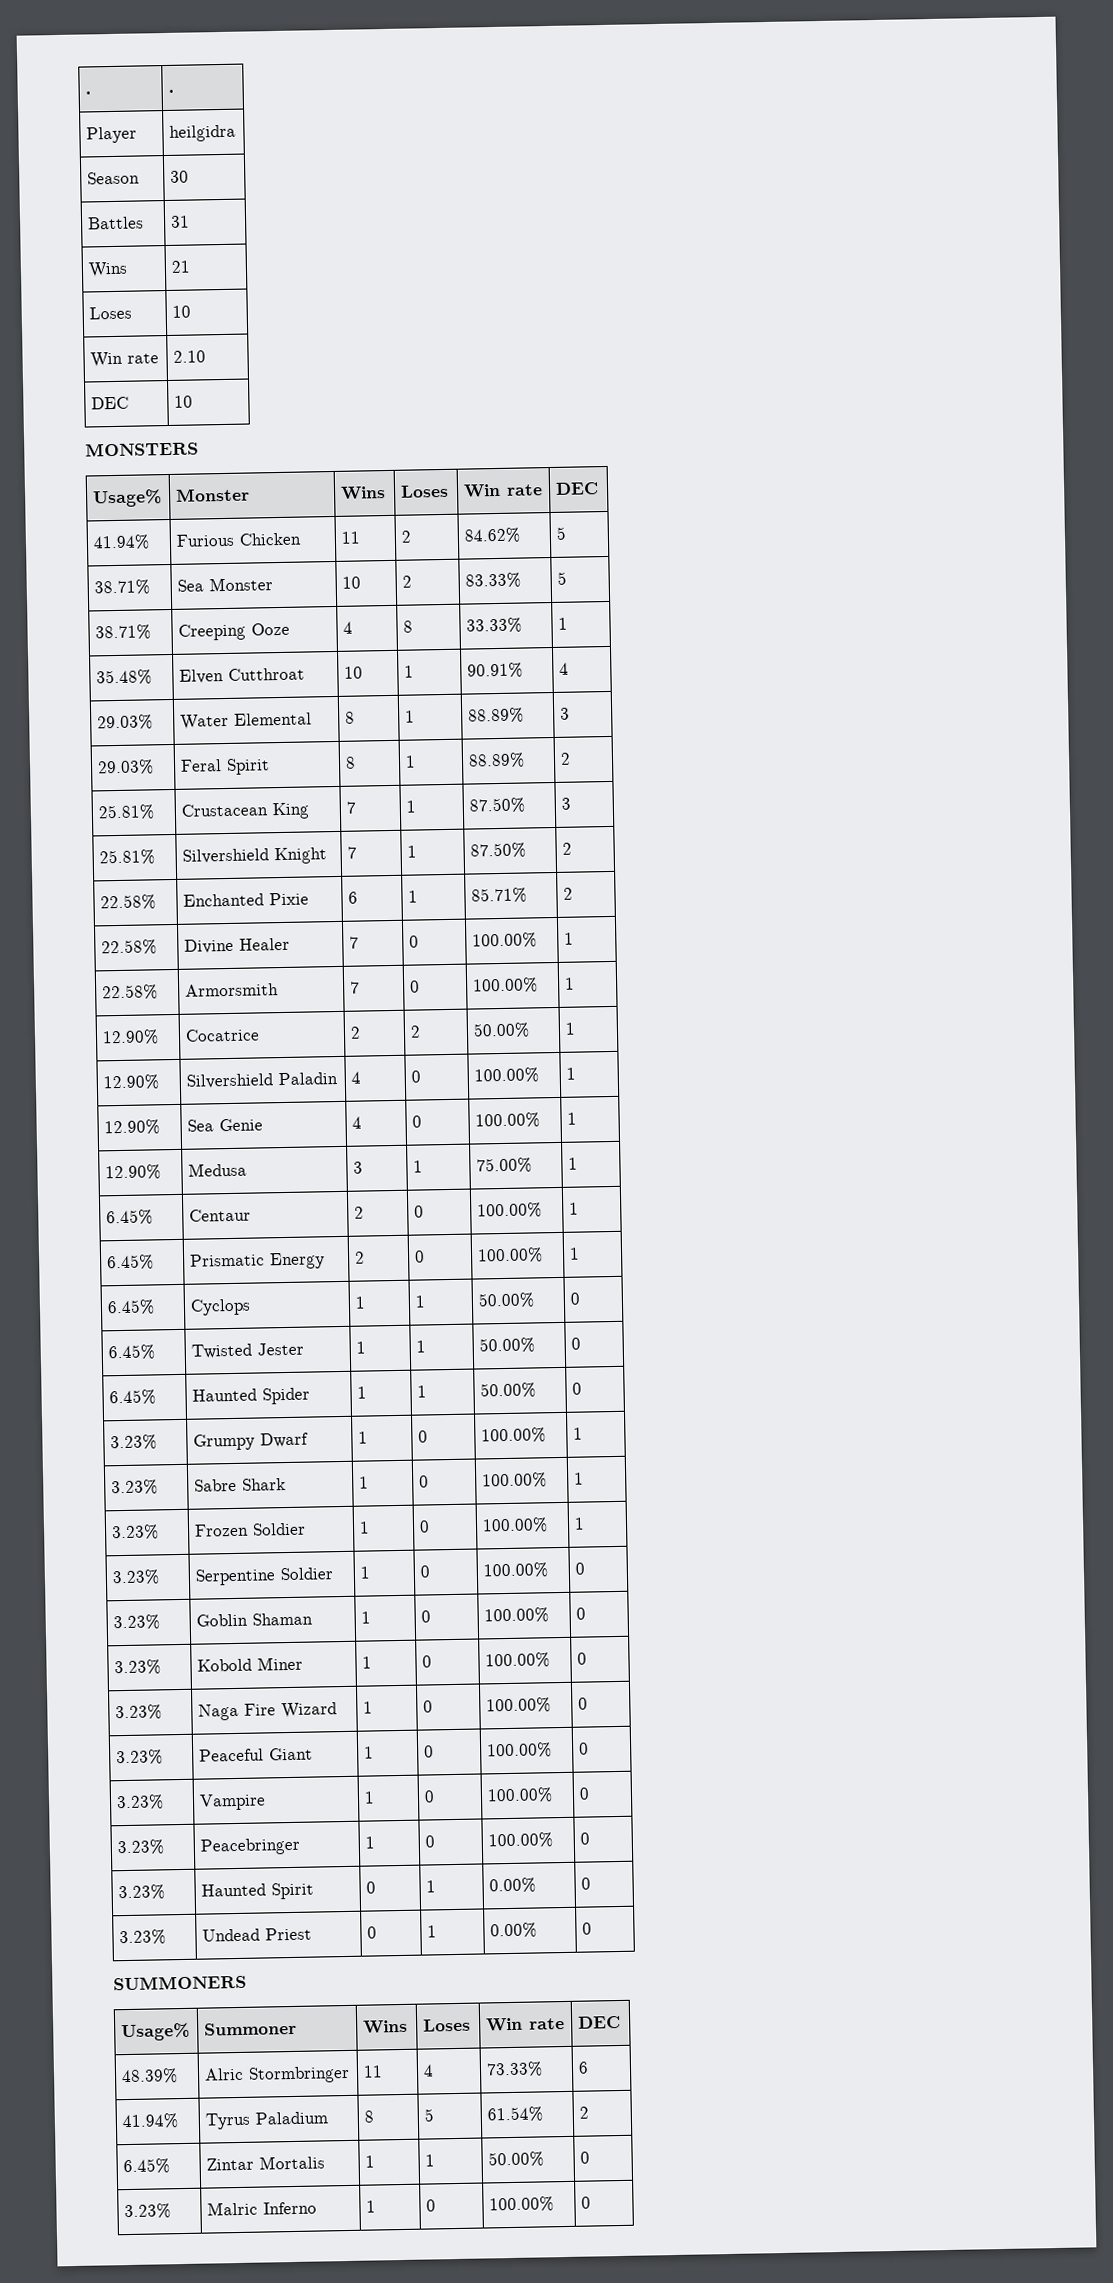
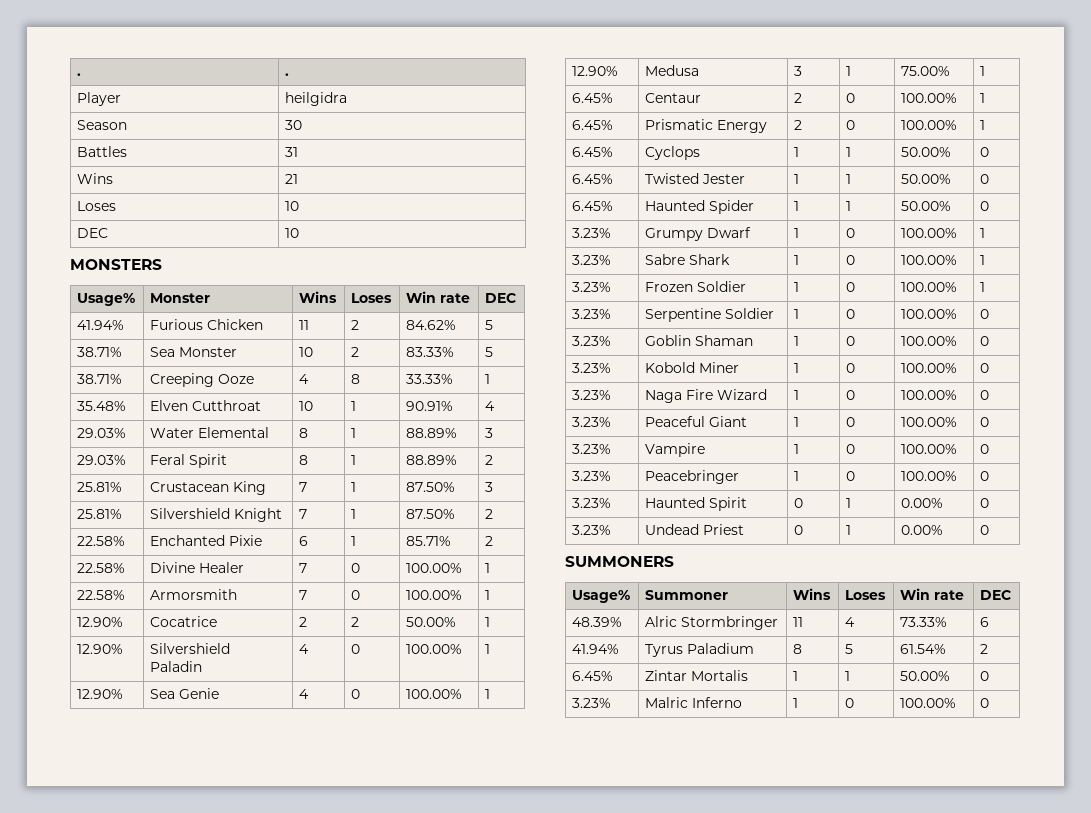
- Win rate | 2.10

